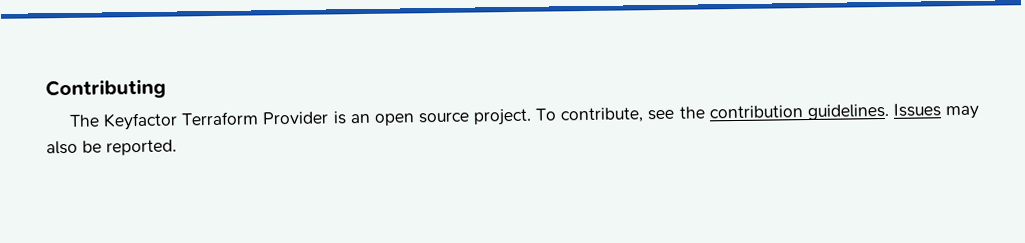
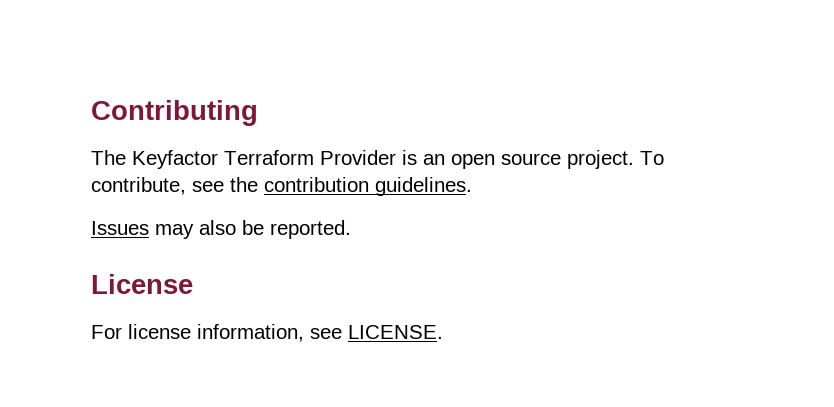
- To contribute, see the contribution guidelines. Issues may also be reported.
+ To contribute, see the contribution guidelines.
+ Issues may also be reported.
+ License
+ For license information, see LICENSE.

